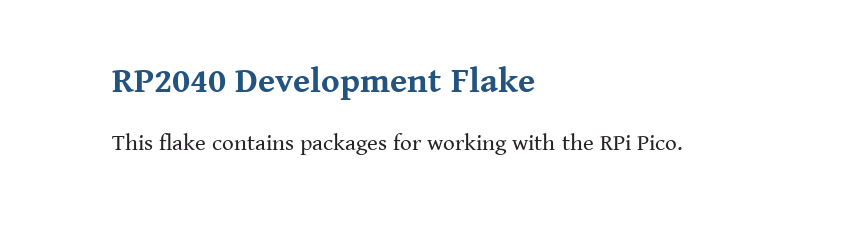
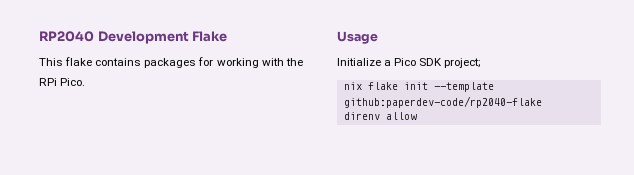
+ Usage
+ Initialize a Pico SDK project;
+ nix flake init --template github:paperdev-code/rp2040-flake
+ direnv allow

